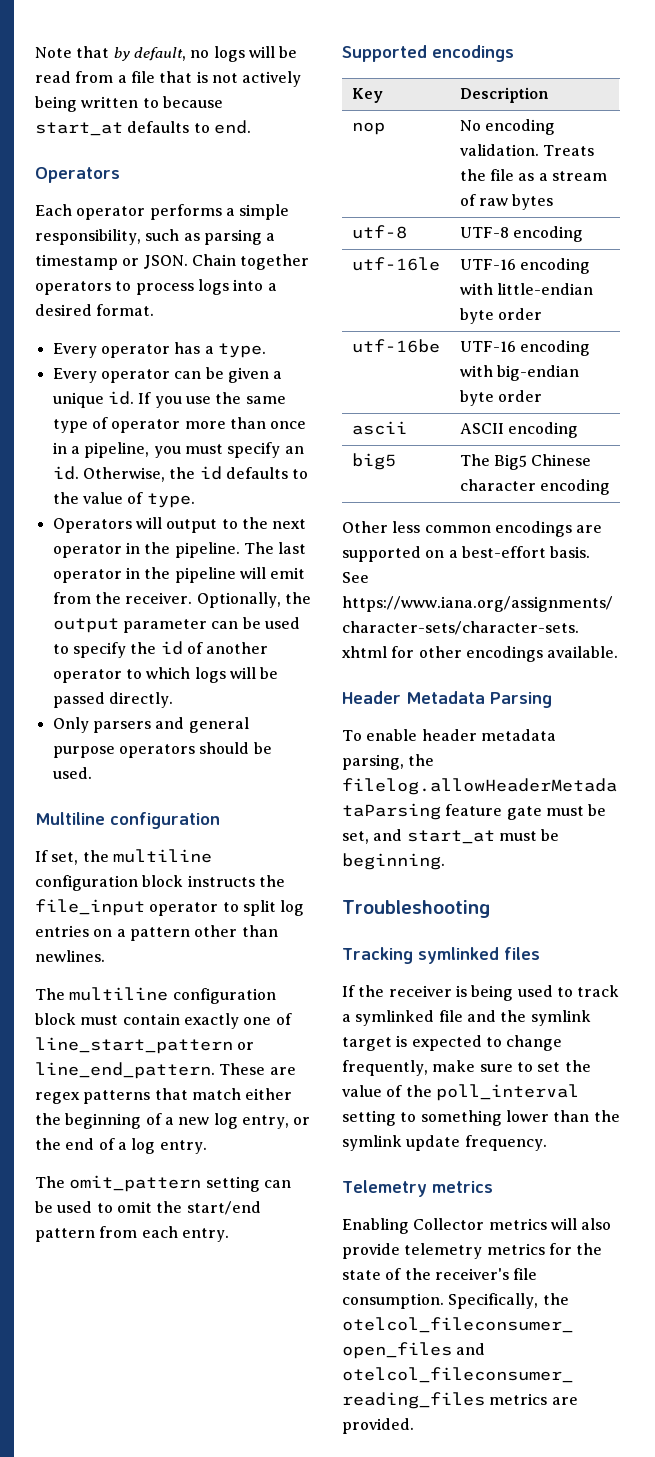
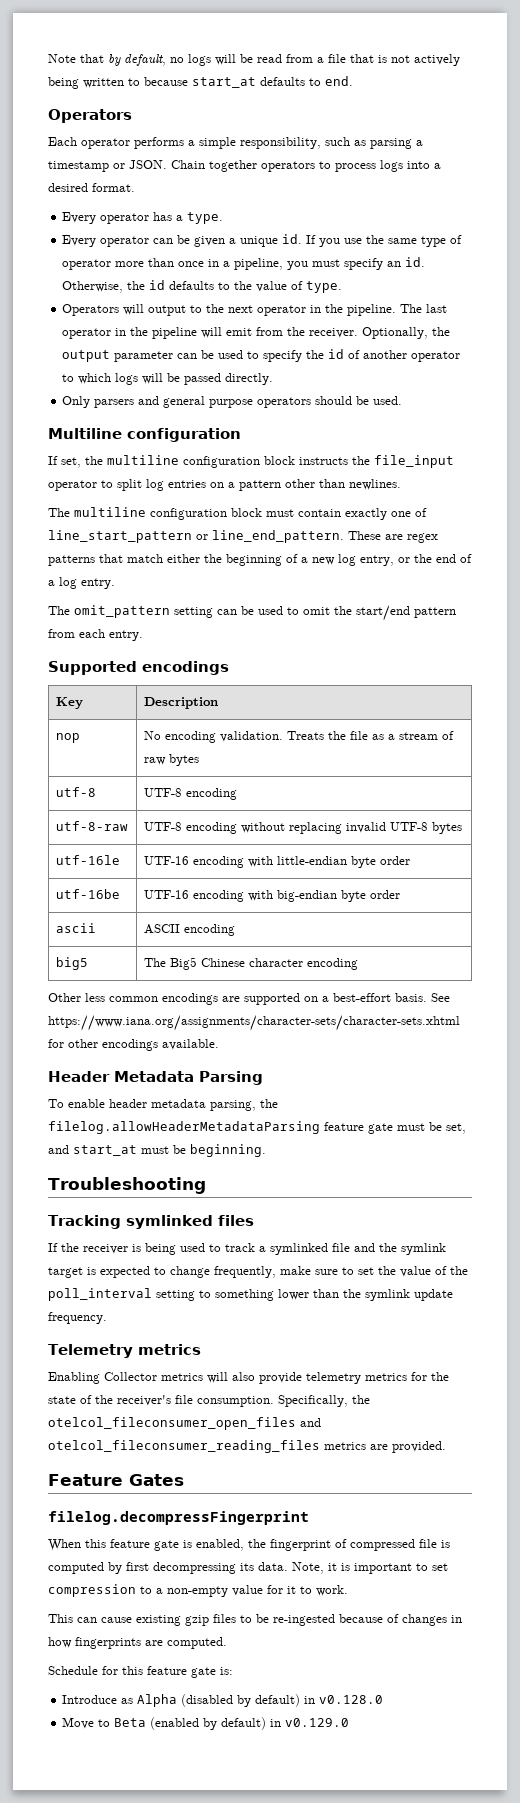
+ utf-8-raw | UTF-8 encoding without replacing invalid UTF-8 bytes
+ Feature Gates
+ filelog.decompressFingerprint
+ When this feature gate is enabled, the fingerprint of compressed file is computed by first decompressing its data. Note, it is important to set compression to a non-empty value for it to work.
+ This can cause existing gzip files to be re-ingested because of changes in how fingerprints are computed.
+ Schedule for this feature gate is:
+ Introduce as Alpha (disabled by default) in v0.128.0
+ Move to Beta (enabled by default) in v0.129.0

